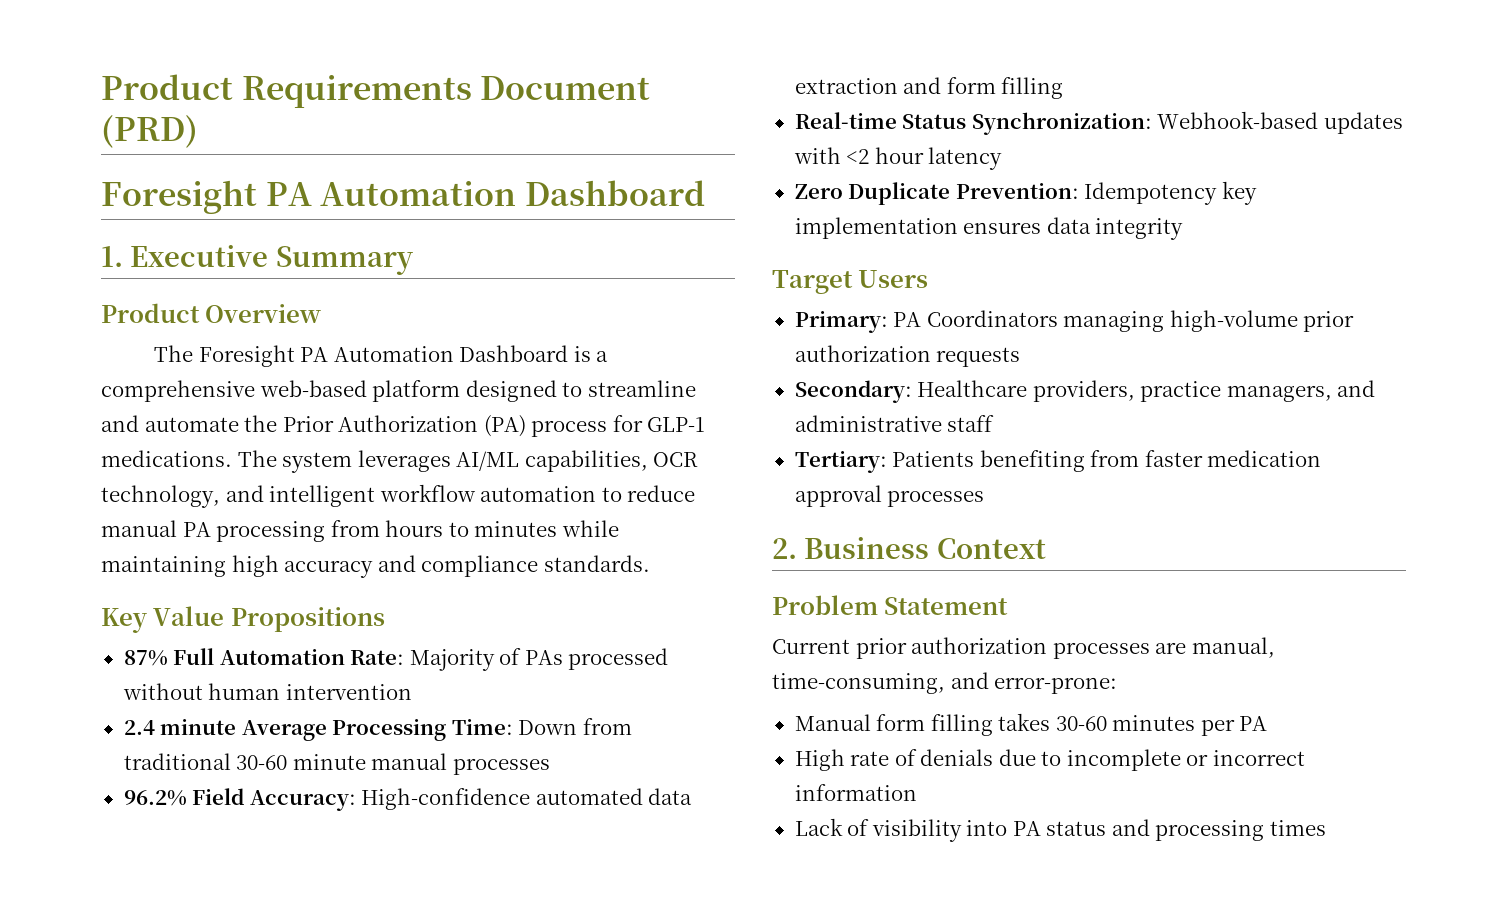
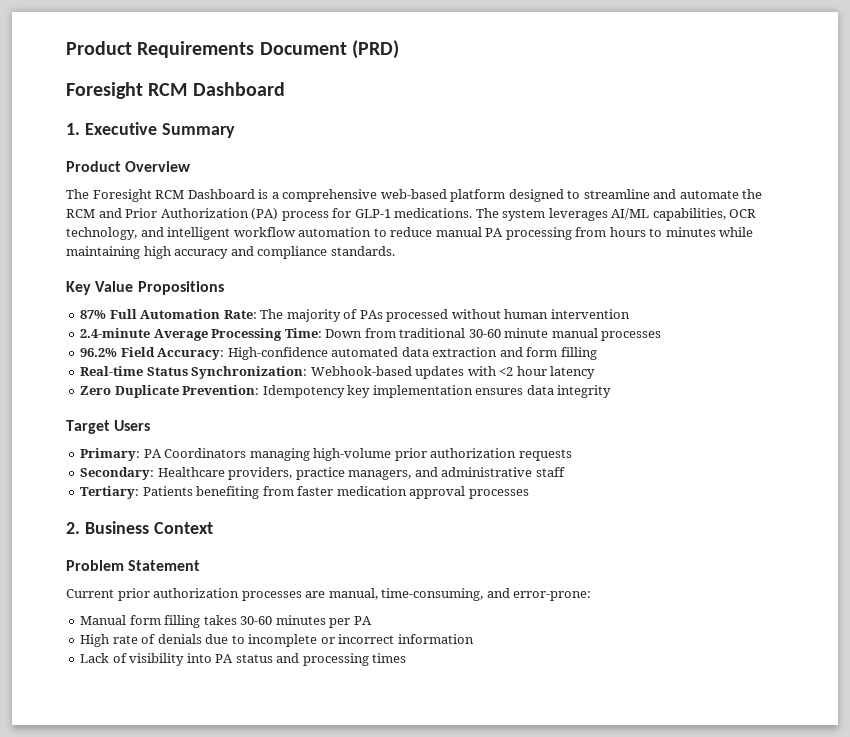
  Product Requirements Document (PRD)
- Foresight PA Automation Dashboard
+ Foresight RCM Dashboard
- The Foresight PA Automation Dashboard is a comprehensive web-based platform designed to streamline and automate the Prior Authorization (PA) process for GLP-1 medications.
+ The Foresight RCM Dashboard is a comprehensive web-based platform designed to streamline and automate the RCM and Prior Authorization (PA) process for GLP-1 medications.
- 87% Full Automation Rate: Majority of PAs processed without human intervention
+ 87% Full Automation Rate: The majority of PAs processed without human intervention
- 2.4 minute Average Processing Time: Down from traditional 30-60 minute manual processes
+ 2.4-minute Average Processing Time: Down from traditional 30-60 minute manual processes

